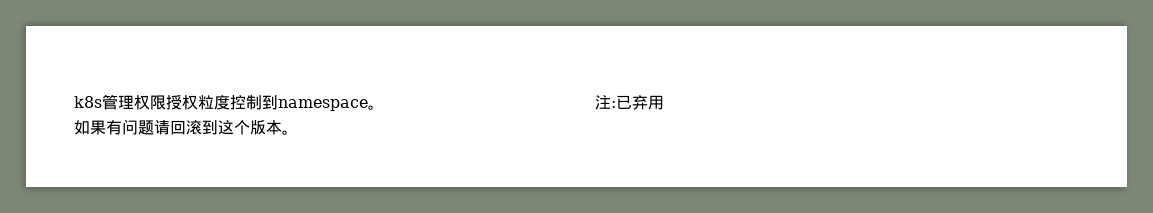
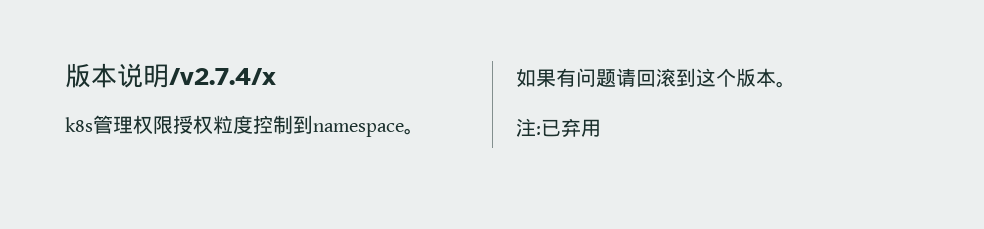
+ 版本说明/v2.7.4/x

